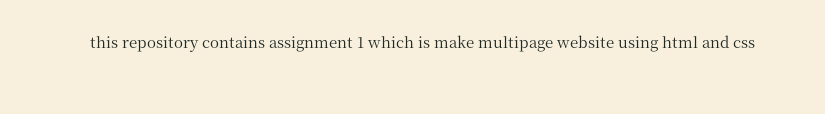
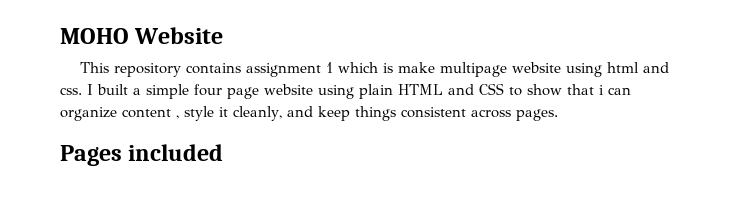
- this repository contains assignment 1 which is make multipage website using html and css
+ MOHO Website
+ This repository contains assignment 1 which is make multipage website using html and css. I built a simple four page website using plain HTML and CSS to show that i can organize content , style it cleanly, and keep things consistent across pages.
+ Pages included

